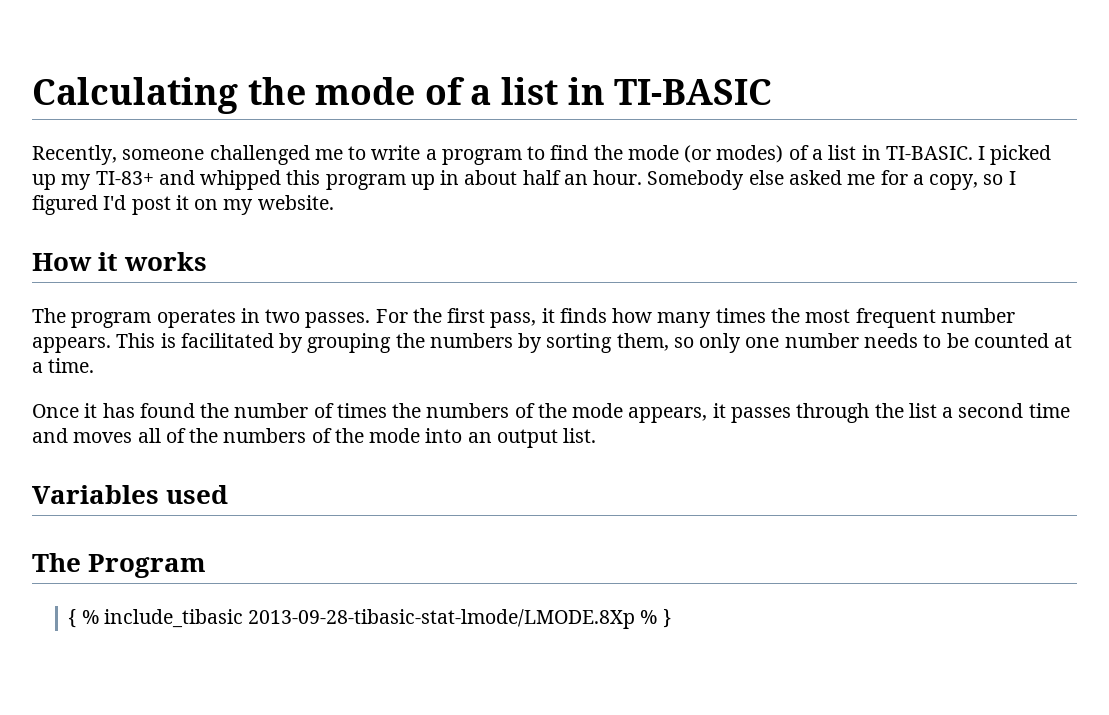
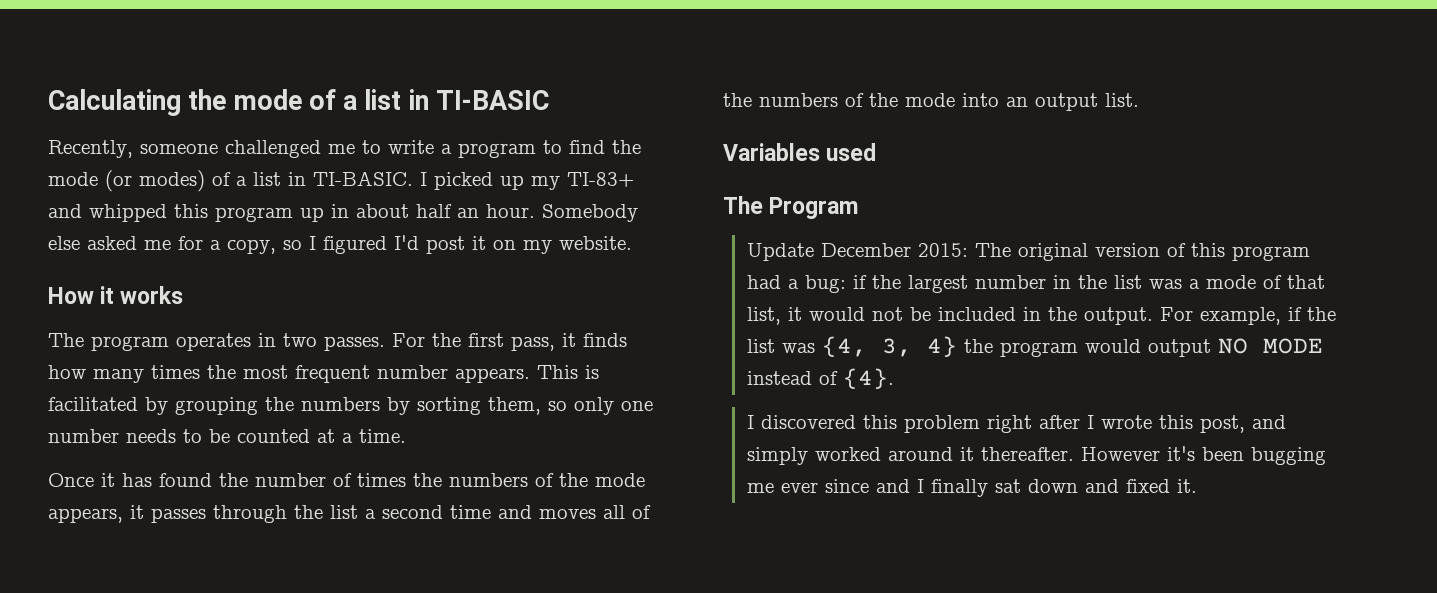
- { % include_tibasic 2013-09-28-tibasic-stat-lmode/LMODE.8Xp % }
+ Update December 2015: The original version of this program had a bug: if the largest number in the list was a mode of that list, it would not be included in the output. For example, if the list was {4, 3, 4} the program would output NO MODE instead of {4}.
+ I discovered this problem right after I wrote this post, and simply worked around it thereafter. However it's been bugging me ever since and I finally sat down and fixed it.

